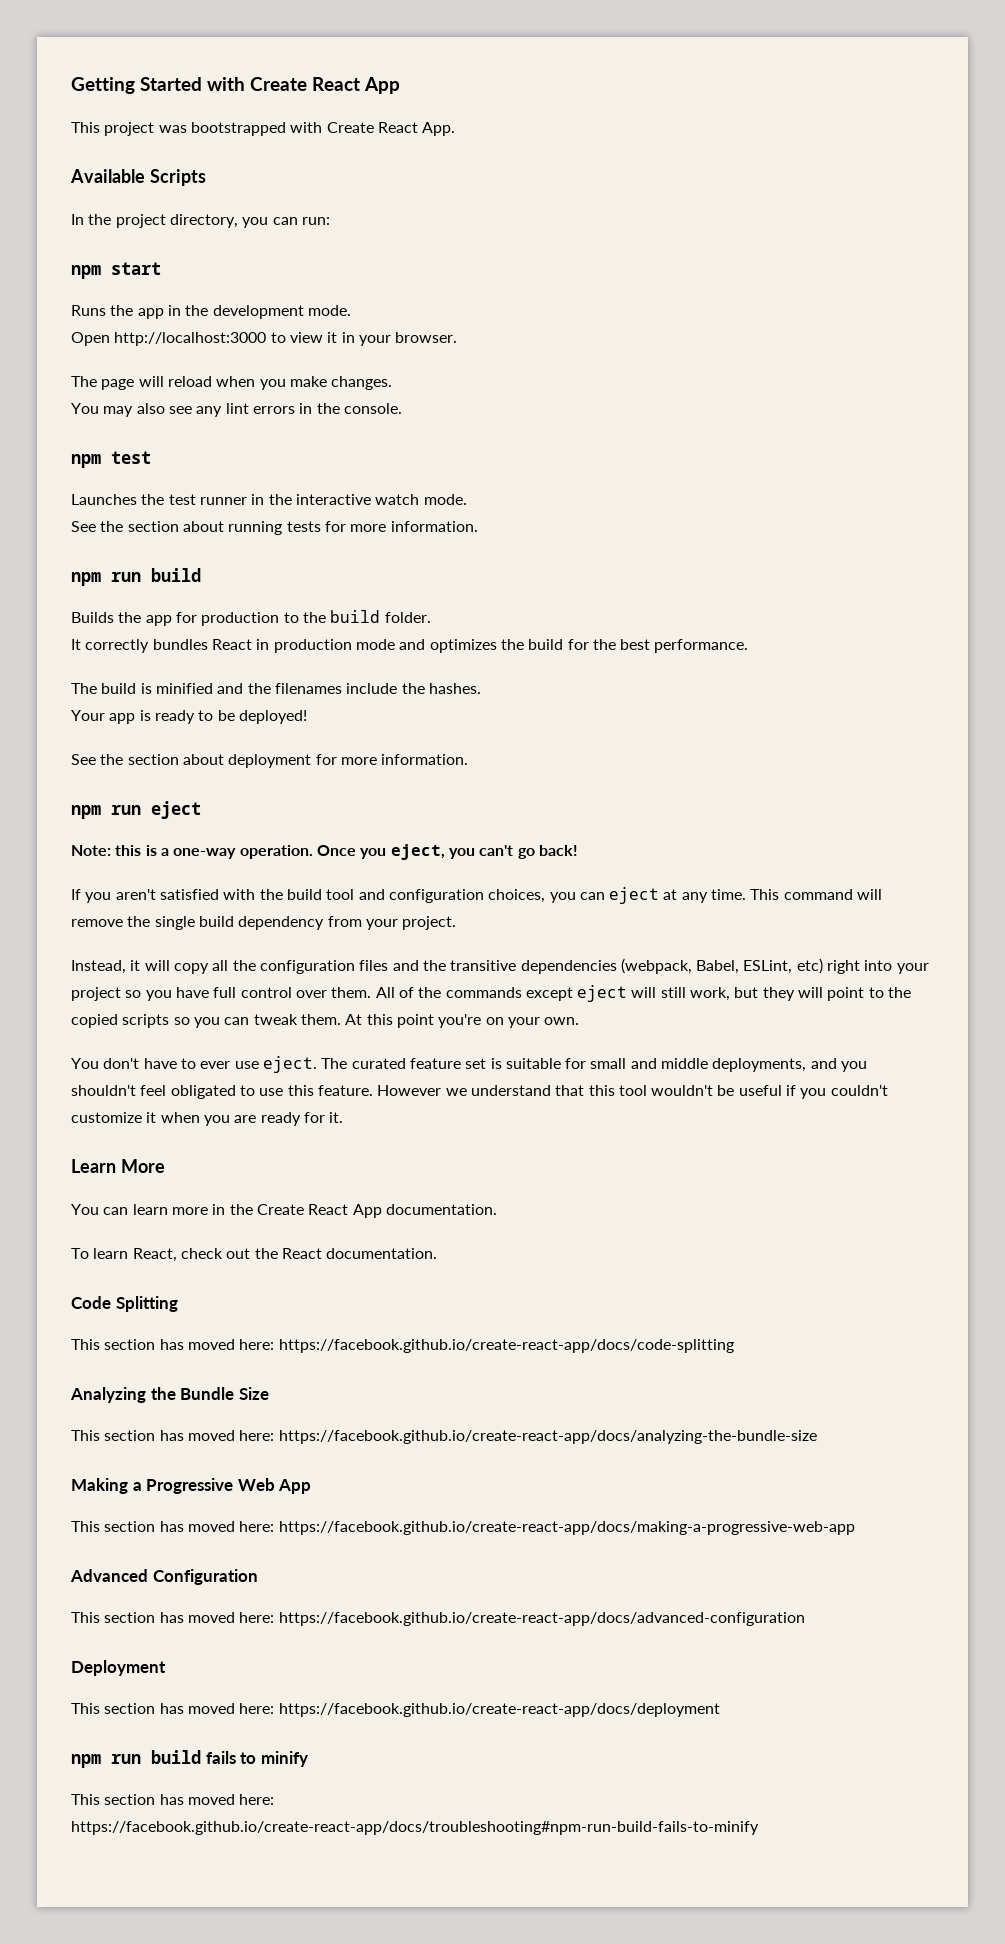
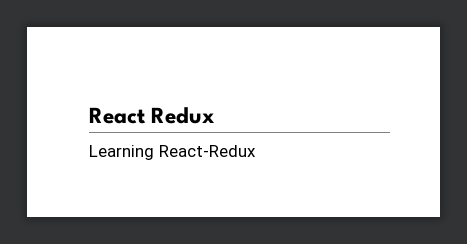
- Getting Started with Create React App
- This project was bootstrapped with Create React App.
- Available Scripts
- In the project directory, you can run:
- npm start
- Runs the app in the development mode.
- Open http://localhost:3000 to view it in your browser.
- The page will reload when you make changes.
- You may also see any lint errors in the console.
- npm test
- Launches the test runner in the interactive watch mode.
- See the section about running tests for more information.
- npm run build
- Builds the app for production to the build folder.
- It correctly bundles React in production mode and optimizes the build for the best performance.
- The build is minified and the filenames include the hashes.
- Your app is ready to be deployed!
- See the section about deployment for more information.
- npm run eject
- Note: this is a one-way operation. Once you eject, you can't go back!
- If you aren't satisfied with the build tool and configuration choices, you can eject at any time. This command will remove the single build dependency from your project.
- Instead, it will copy all the configuration files and the transitive dependencies (webpack, Babel, ESLint, etc) right into your project so you have full control over them. All of the commands except eject will still work, but they will point to the copied scripts so you can tweak them. At this point you're on your own.
- You don't have to ever use eject. The curated feature set is suitable for small and middle deployments, and you shouldn't feel obligated to use this feature. However we understand that this tool wouldn't be useful if you couldn't customize it when you are ready for it.
- Learn More
- You can learn more in the Create React App documentation.
- To learn React, check out the React documentation.
- Code Splitting
- This section has moved here: https://facebook.github.io/create-react-app/docs/code-splitting
- Analyzing the Bundle Size
- This section has moved here: https://facebook.github.io/create-react-app/docs/analyzing-the-bundle-size
- Making a Progressive Web App
- This section has moved here: https://facebook.github.io/create-react-app/docs/making-a-progressive-web-app
- Advanced Configuration
- This section has moved here: https://facebook.github.io/create-react-app/docs/advanced-configuration
- Deployment
- This section has moved here: https://facebook.github.io/create-react-app/docs/deployment
- npm run build fails to minify
- This section has moved here: https://facebook.github.io/create-react-app/docs/troubleshooting#npm-run-build-fails-to-minify
+ React Redux
+ Learning React-Redux

